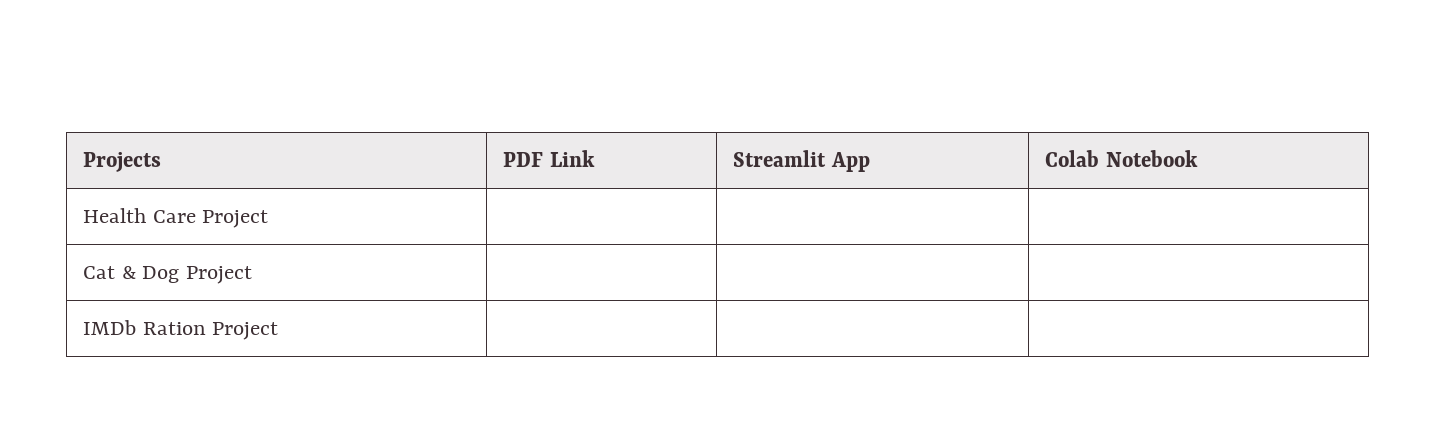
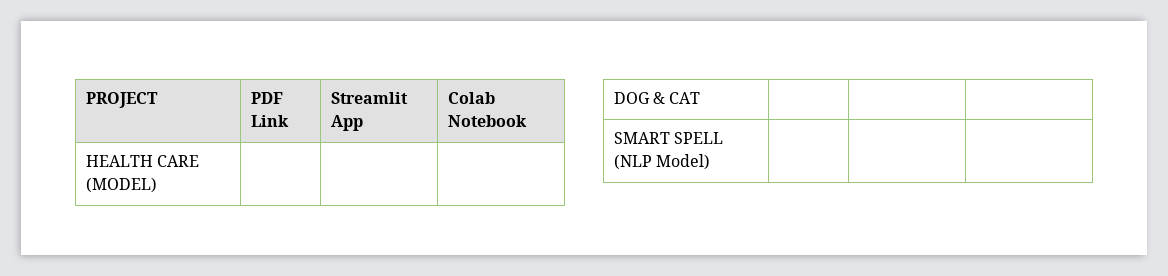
- Projects | PDF Link | Streamlit App | Colab Notebook
+ PROJECT | PDF Link | Streamlit App | Colab Notebook
- Health Care Project | | |
- Cat & Dog Project | | |
- IMDb Ration Project | | |
+ HEALTH CARE (MODEL) | | |
+ DOG & CAT | | |
+ SMART SPELL (NLP Model) | | |

